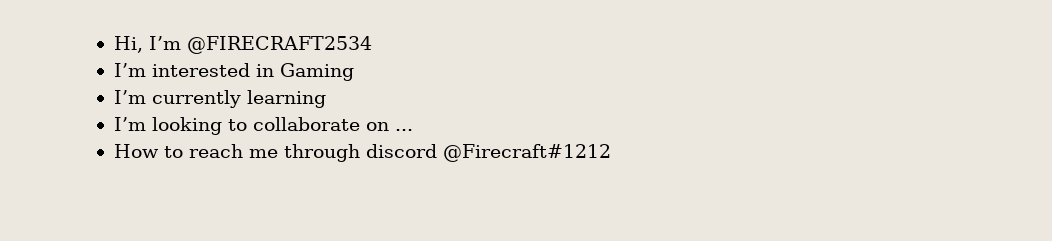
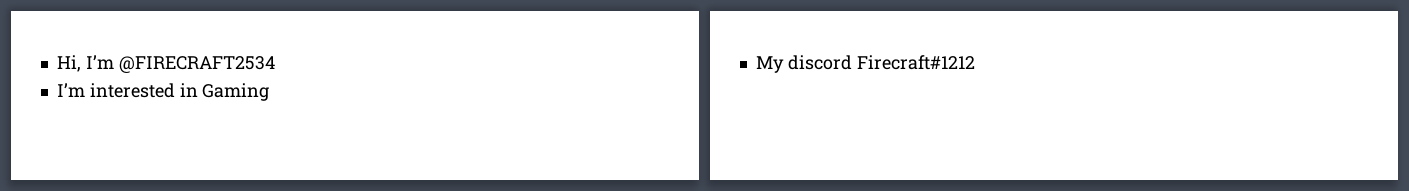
- I’m currently learning
- I’m looking to collaborate on ...
- How to reach me through discord @Firecraft#1212
+ My discord Firecraft#1212

